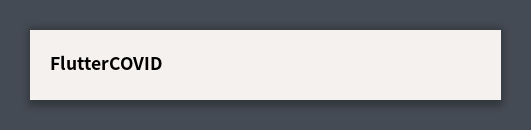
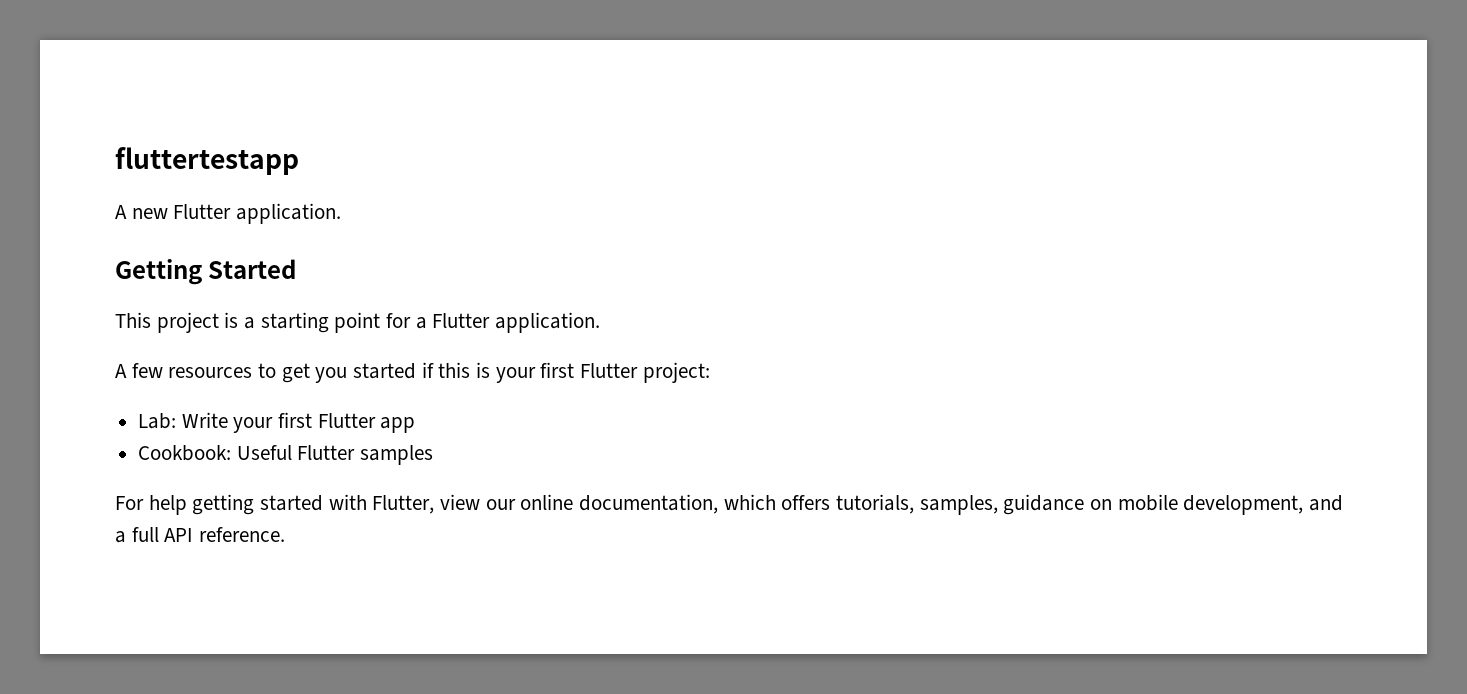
- FlutterCOVID
+ fluttertestapp
+ A new Flutter application.
+ Getting Started
+ This project is a starting point for a Flutter application.
+ A few resources to get you started if this is your first Flutter project:
+ Lab: Write your first Flutter app
+ Cookbook: Useful Flutter samples
+ For help getting started with Flutter, view our online documentation, which offers tutorials, samples, guidance on mobile development, and a full API reference.

